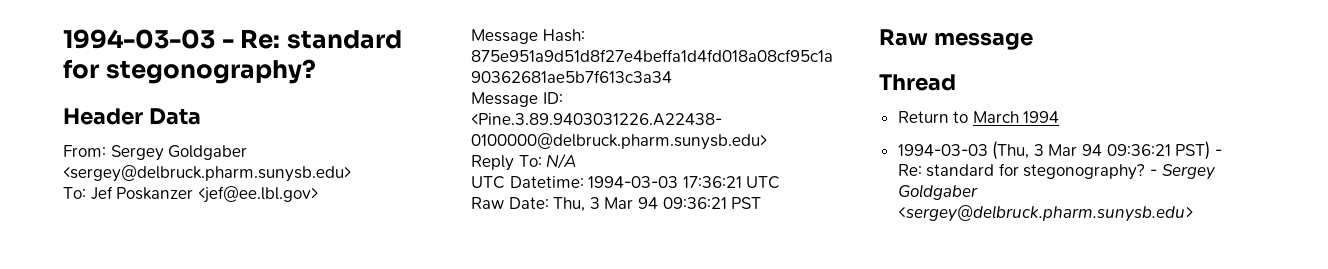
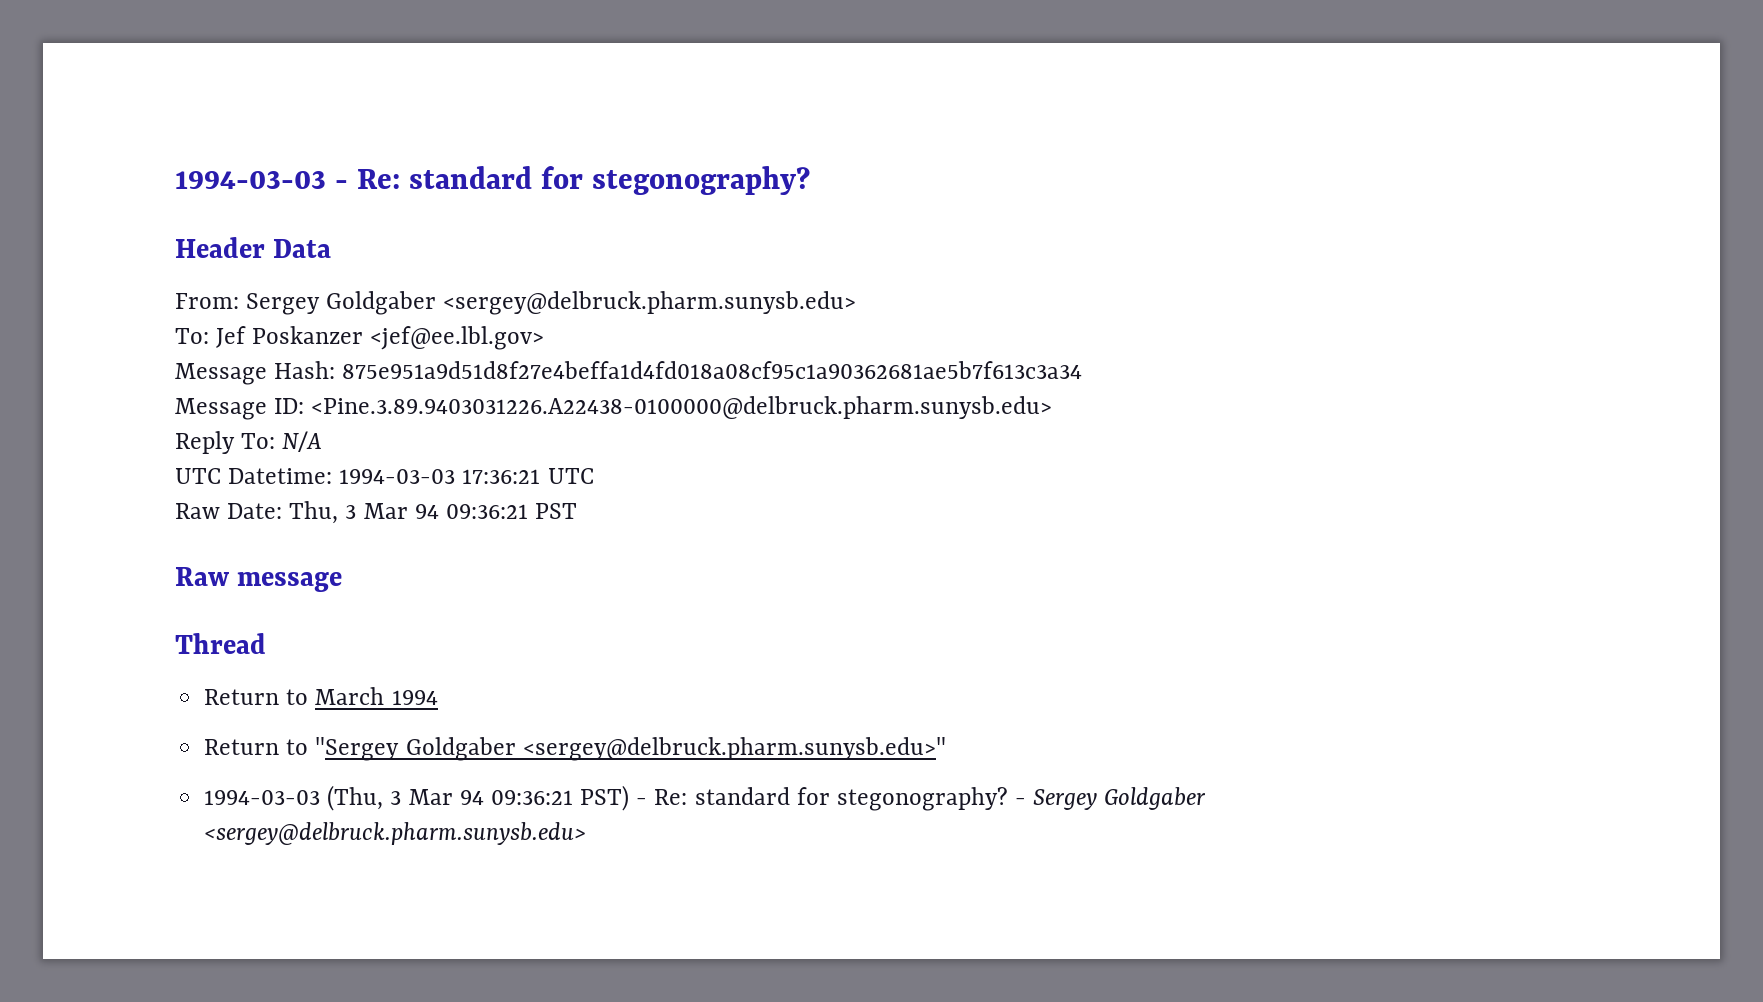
+ Return to "Sergey Goldgaber <sergey@delbruck.pharm.sunysb.edu>"

